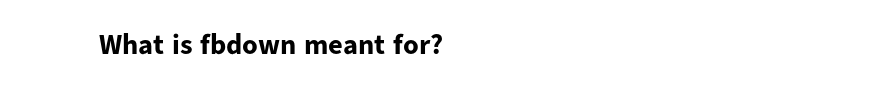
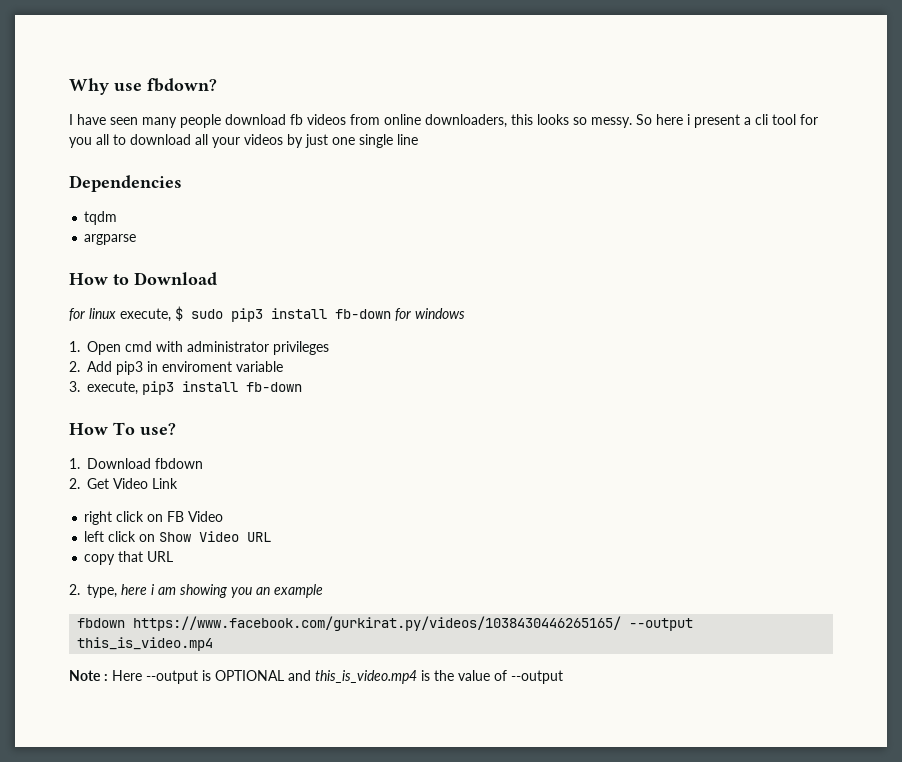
- What is fbdown meant for?
+ Why use fbdown?
+ I have seen many people download fb videos from online downloaders, this looks so messy. So here i present a cli tool for you all to download all your videos by just one single line
+ Dependencies
+ tqdm
+ argparse
+ How to Download
+ for linux execute, $ sudo pip3 install fb-down for windows
+ 1. Open cmd with administrator privileges
+ 2. Add pip3 in enviroment variable
+ 3. execute, pip3 install fb-down
+ How To use?
+ 1. Download fbdown
+ 2. Get Video Link
+ right click on FB Video
+ left click on Show Video URL
+ copy that URL
+ 2. type, here i am showing you an example
+ fbdown https://www.facebook.com/gurkirat.py/videos/1038430446265165/ --output this_is_video.mp4
+ Note : Here --output is OPTIONAL and this_is_video.mp4 is the value of --output

